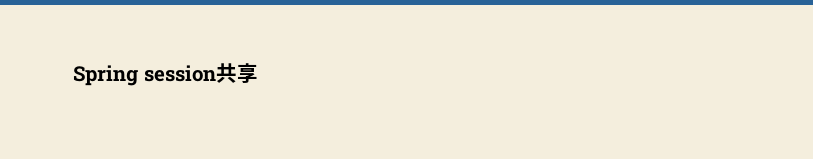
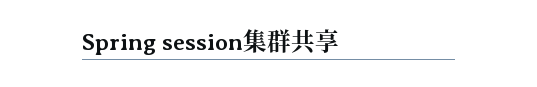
- Spring session共享
+ Spring session集群共享

